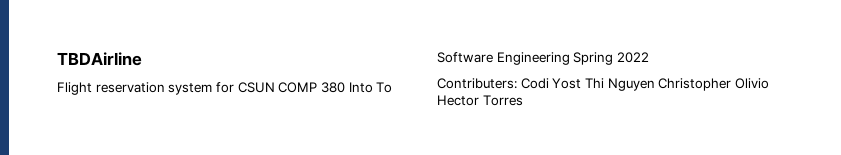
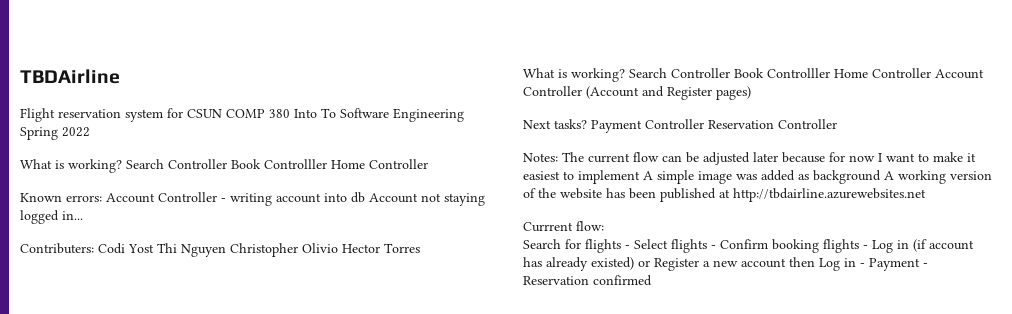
  Flight reservation system for CSUN COMP 380 Into To Software Engineering Spring 2022
+ What is working? Search Controller Book Controlller Home Controller
+ Known errors: Account Controller - writing account into db Account not staying logged in...
+ What is working? Search Controller Book Controlller Home Controller Account Controller (Account and Register pages)
+ Next tasks? Payment Controller Reservation Controller
+ Notes: The current flow can be adjusted later because for now I want to make it easiest to implement A simple image was added as background A working version of the website has been published at http://tbdairline.azurewebsites.net
+ Currrent flow:
+ Search for flights - Select flights - Confirm booking flights - Log in (if account has already existed) or Register a new account then Log in - Payment - Reservation confirmed

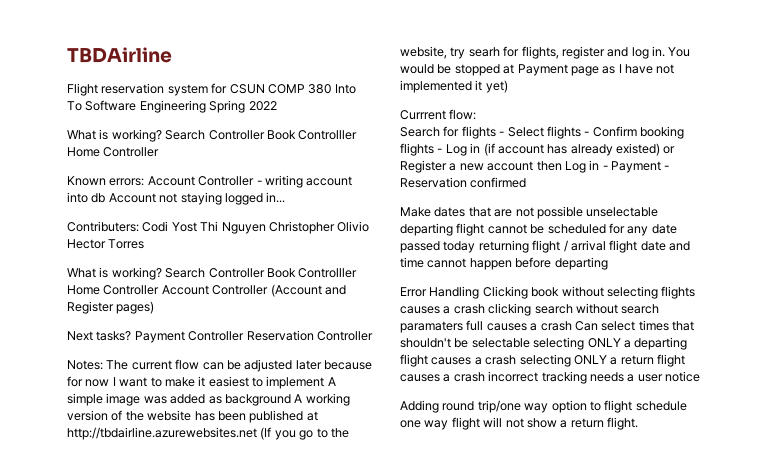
- Notes: The current flow can be adjusted later because for now I want to make it easiest to implement A simple image was added as background A working version of the website has been published at http://tbdairline.azurewebsites.net
+ Notes: The current flow can be adjusted later because for now I want to make it easiest to implement A simple image was added as background A working version of the website has been published at http://tbdairline.azurewebsites.net (If you go to the website, try searh for flights, register and log in. You would be stopped at Payment page as I have not implemented it yet)
+ Make dates that are not possible unselectable departing flight cannot be scheduled for any date passed today returning flight / arrival flight date and time cannot happen before departing
+ Error Handling Clicking book without selecting flights causes a crash clicking search without search paramaters full causes a crash Can select times that shouldn't be selectable selecting ONLY a departing flight causes a crash selecting ONLY a return flight causes a crash incorrect tracking needs a user notice
+ Adding round trip/one way option to flight schedule one way flight will not show a return flight.

